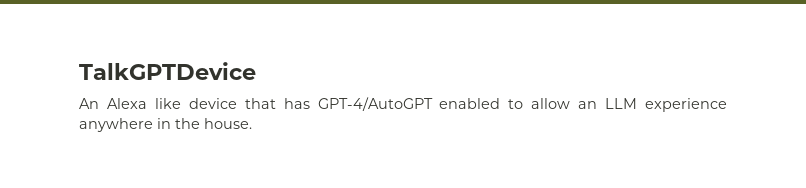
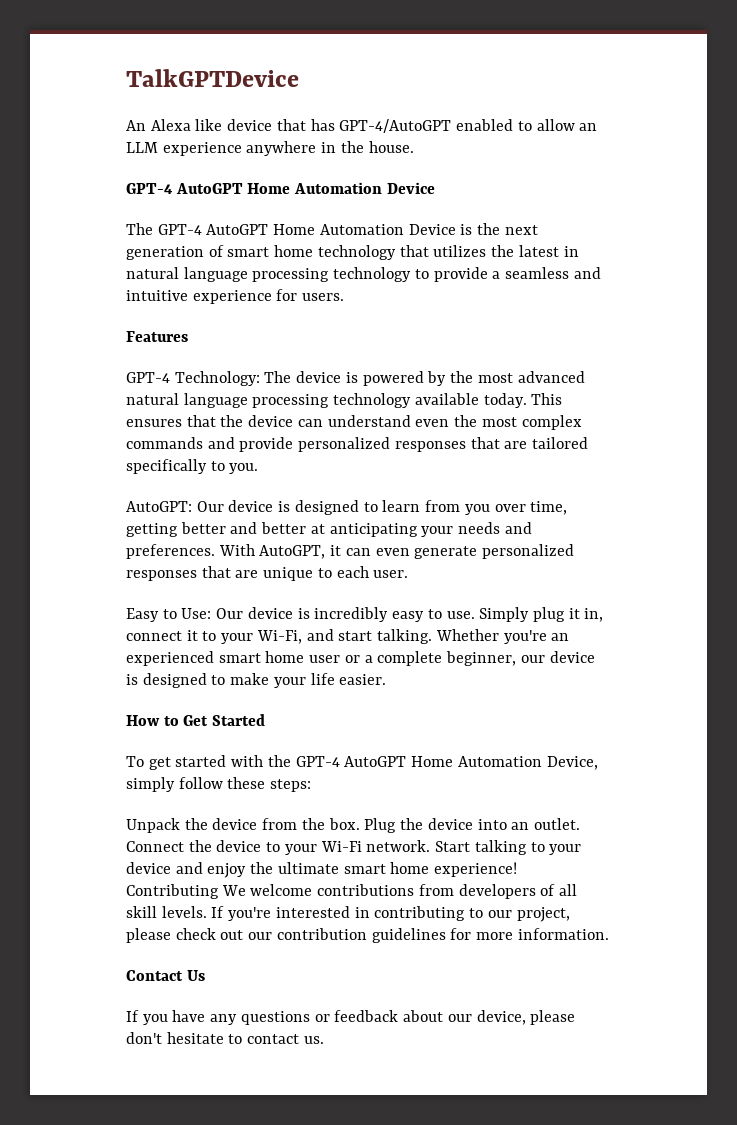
  An Alexa like device that has GPT-4/AutoGPT enabled to allow an LLM experience anywhere in the house.
+ GPT-4 AutoGPT Home Automation Device
+ The GPT-4 AutoGPT Home Automation Device is the next generation of smart home technology that utilizes the latest in natural language processing technology to provide a seamless and intuitive experience for users.
+ Features
+ GPT-4 Technology: The device is powered by the most advanced natural language processing technology available today. This ensures that the device can understand even the most complex commands and provide personalized responses that are tailored specifically to you.
+ AutoGPT: Our device is designed to learn from you over time, getting better and better at anticipating your needs and preferences. With AutoGPT, it can even generate personalized responses that are unique to each user.
+ Easy to Use: Our device is incredibly easy to use. Simply plug it in, connect it to your Wi-Fi, and start talking. Whether you're an experienced smart home user or a complete beginner, our device is designed to make your life easier.
+ How to Get Started
+ To get started with the GPT-4 AutoGPT Home Automation Device, simply follow these steps:
+ Unpack the device from the box. Plug the device into an outlet. Connect the device to your Wi-Fi network. Start talking to your device and enjoy the ultimate smart home experience! Contributing We welcome contributions from developers of all skill levels. If you're interested in contributing to our project, please check out our contribution guidelines for more information.
+ Contact Us
+ If you have any questions or feedback about our device, please don't hesitate to contact us.

